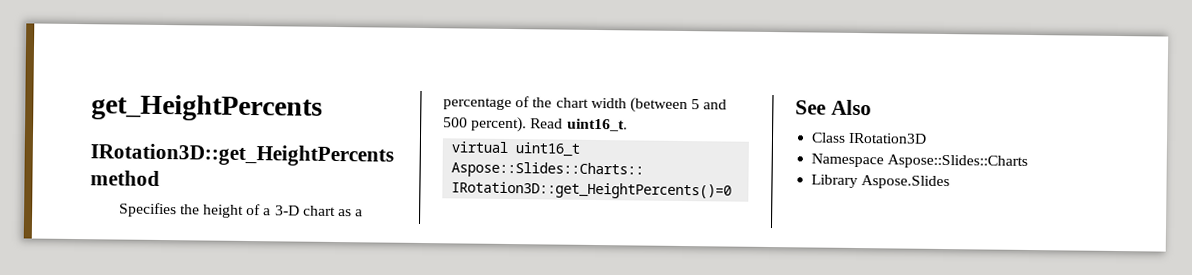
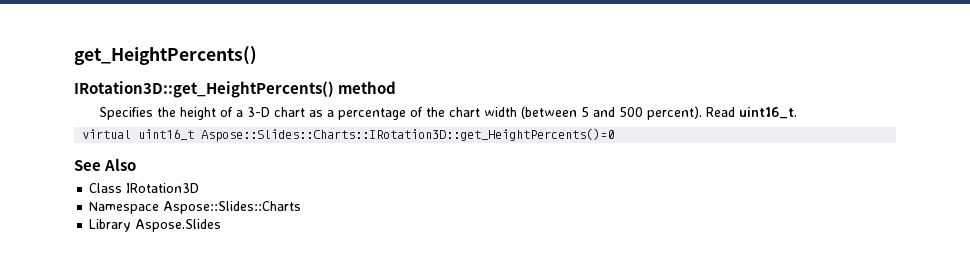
- get_HeightPercents
- IRotation3D::get_HeightPercents method
+ get_HeightPercents()
+ IRotation3D::get_HeightPercents() method

